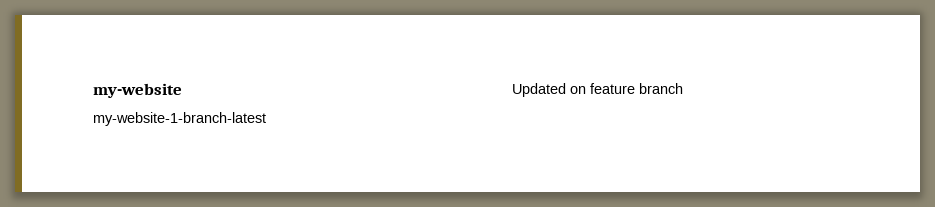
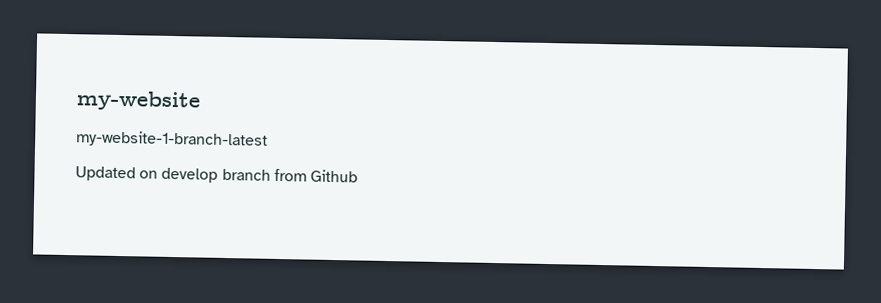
- Updated on feature branch
+ Updated on develop branch from Github

